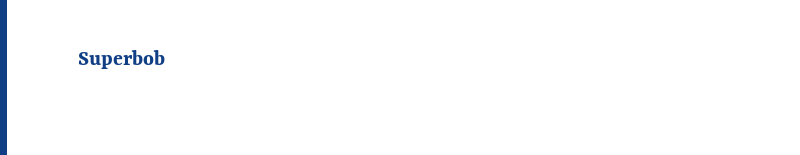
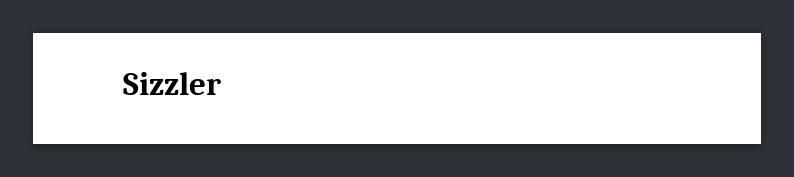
- Superbob
+ Sizzler

